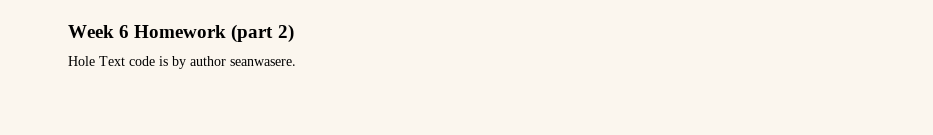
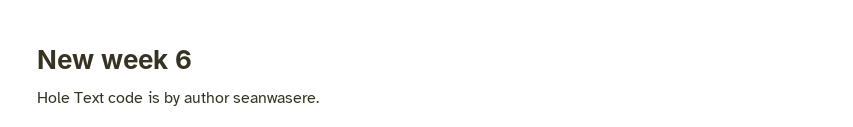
- Week 6 Homework (part 2)
+ New week 6

